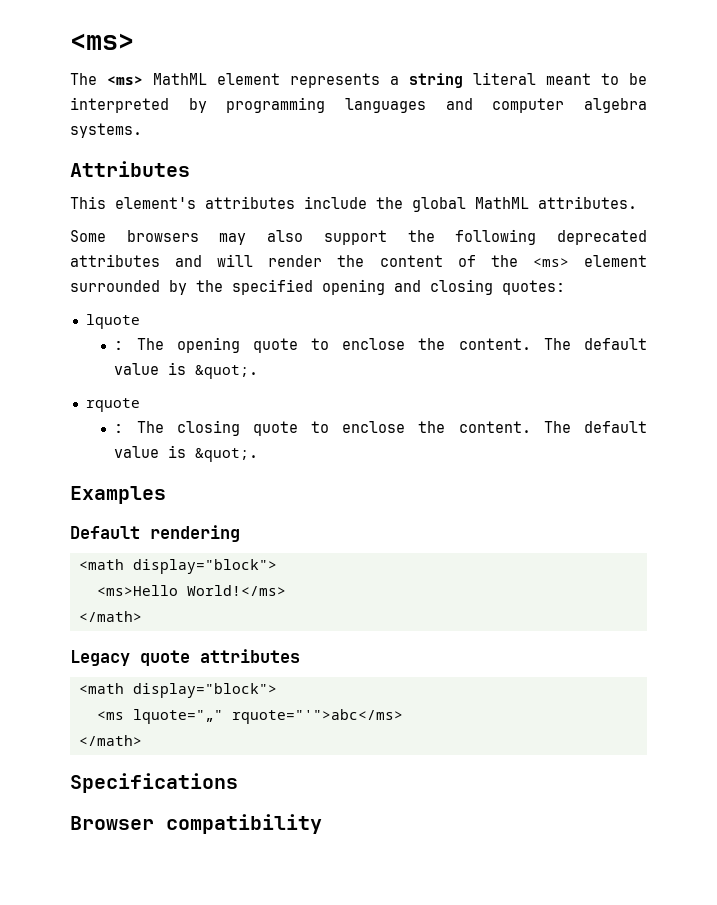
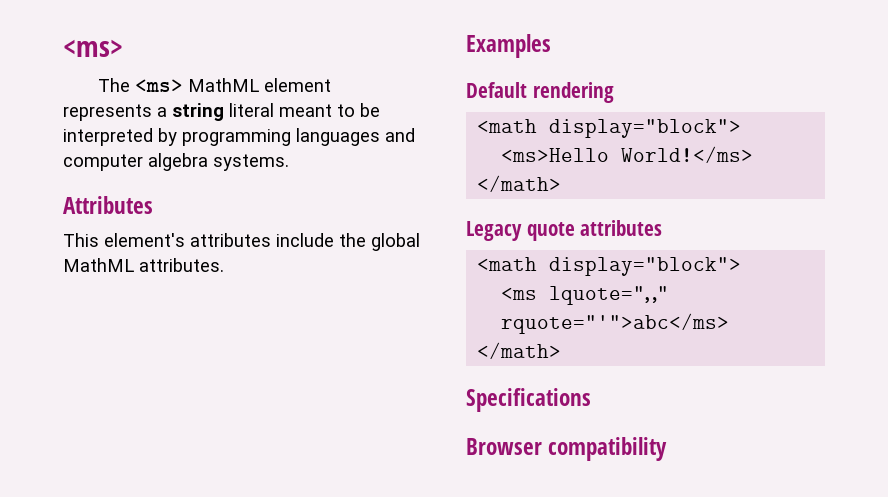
- Some browsers may also support the following deprecated attributes and will render the content of the <ms> element surrounded by the specified opening and closing quotes:
- lquote
- : The opening quote to enclose the content. The default value is &quot;.
- rquote
- : The closing quote to enclose the content. The default value is &quot;.

